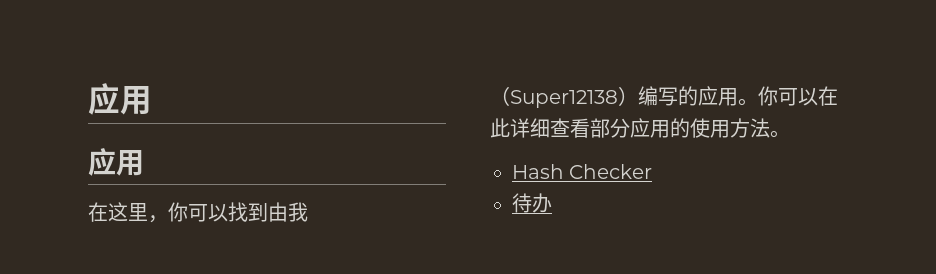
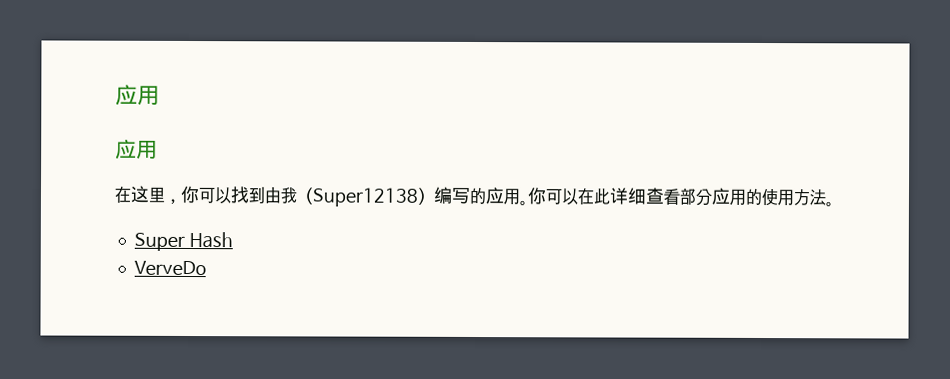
- Hash Checker
- 待办
+ Super Hash
+ VerveDo

